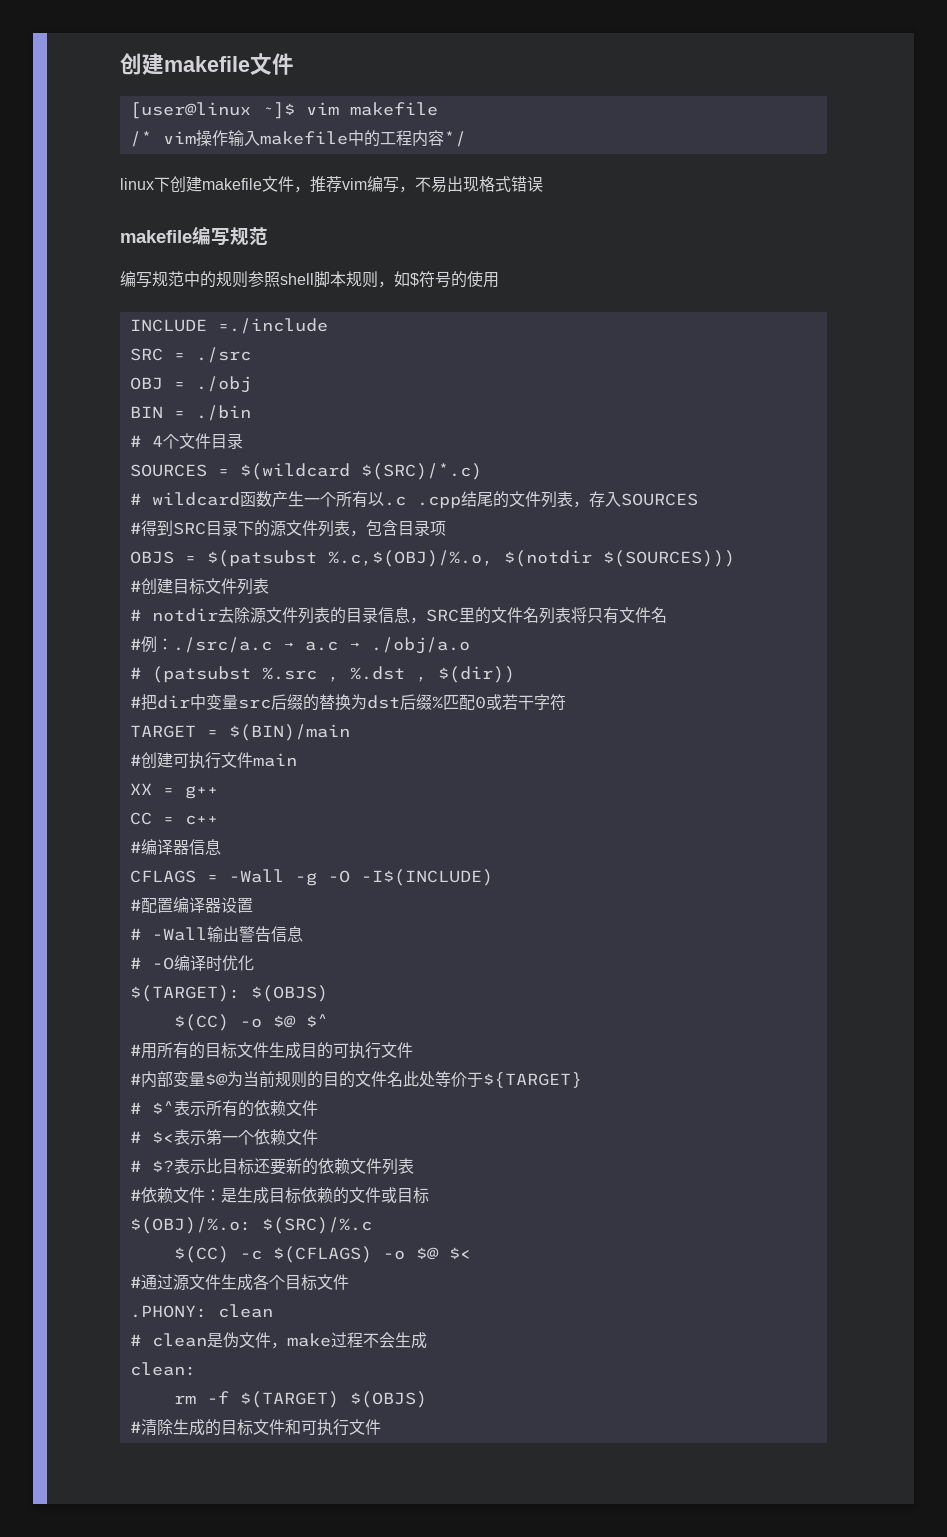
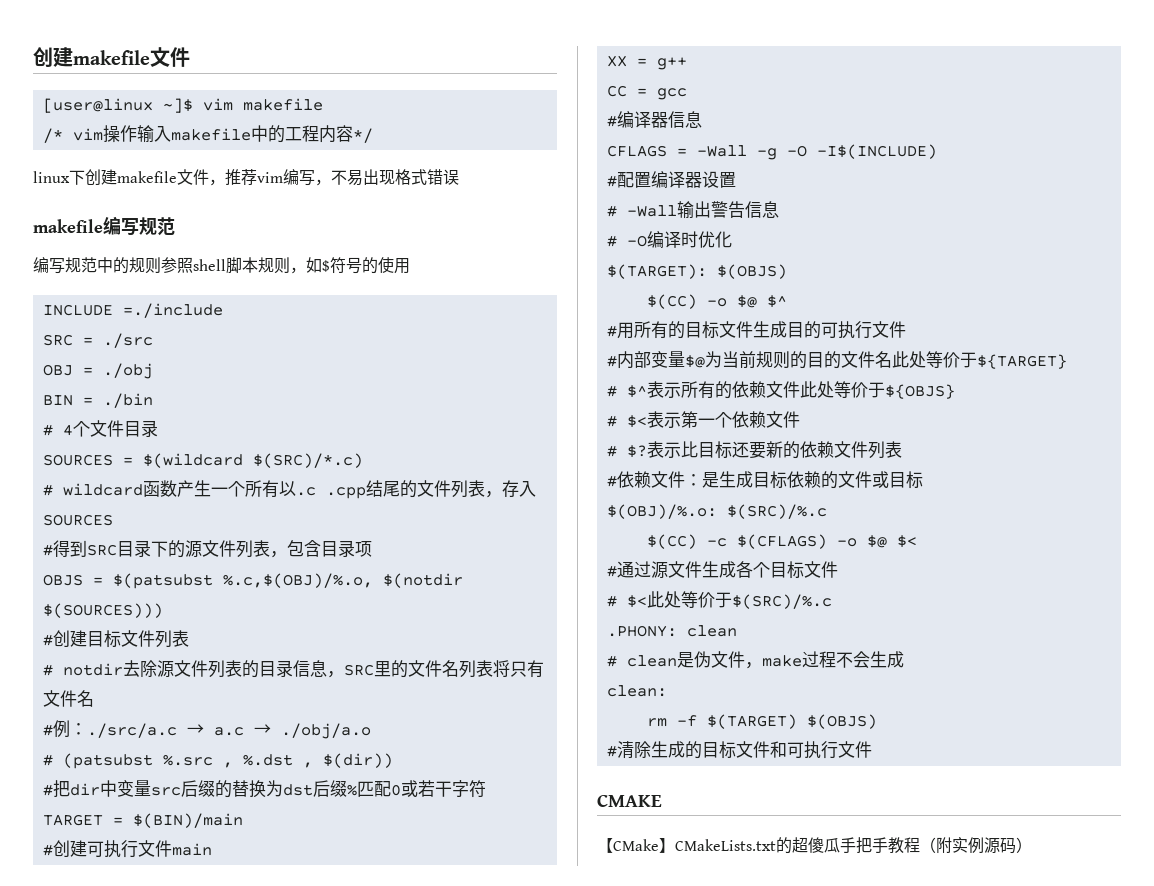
- CC = c++
+ CC = gcc
- # $^表示所有的依赖文件
+ # $^表示所有的依赖文件此处等价于${OBJS}
+ # $<此处等价于$(SRC)/%.c
+ CMAKE
+ 【CMake】CMakeLists.txt的超傻瓜手把手教程（附实例源码）

